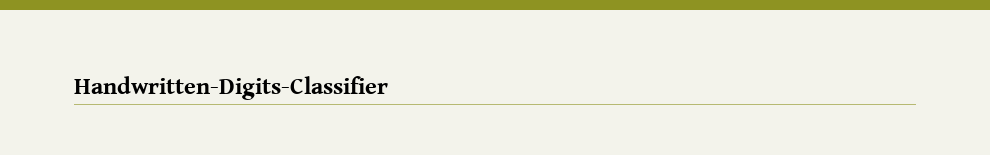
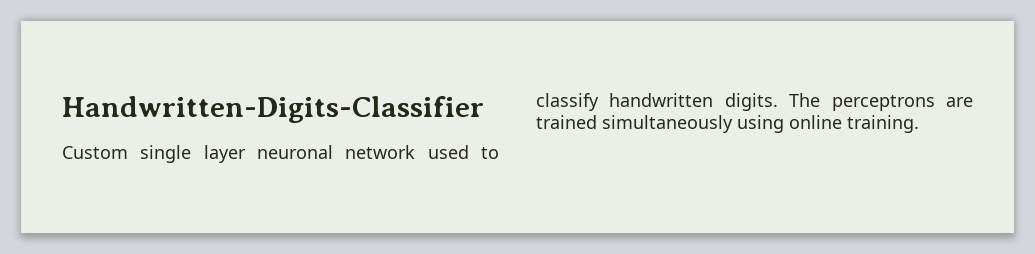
+ Custom single layer neuronal network used to classify handwritten digits. The perceptrons are trained simultaneously using online training.

